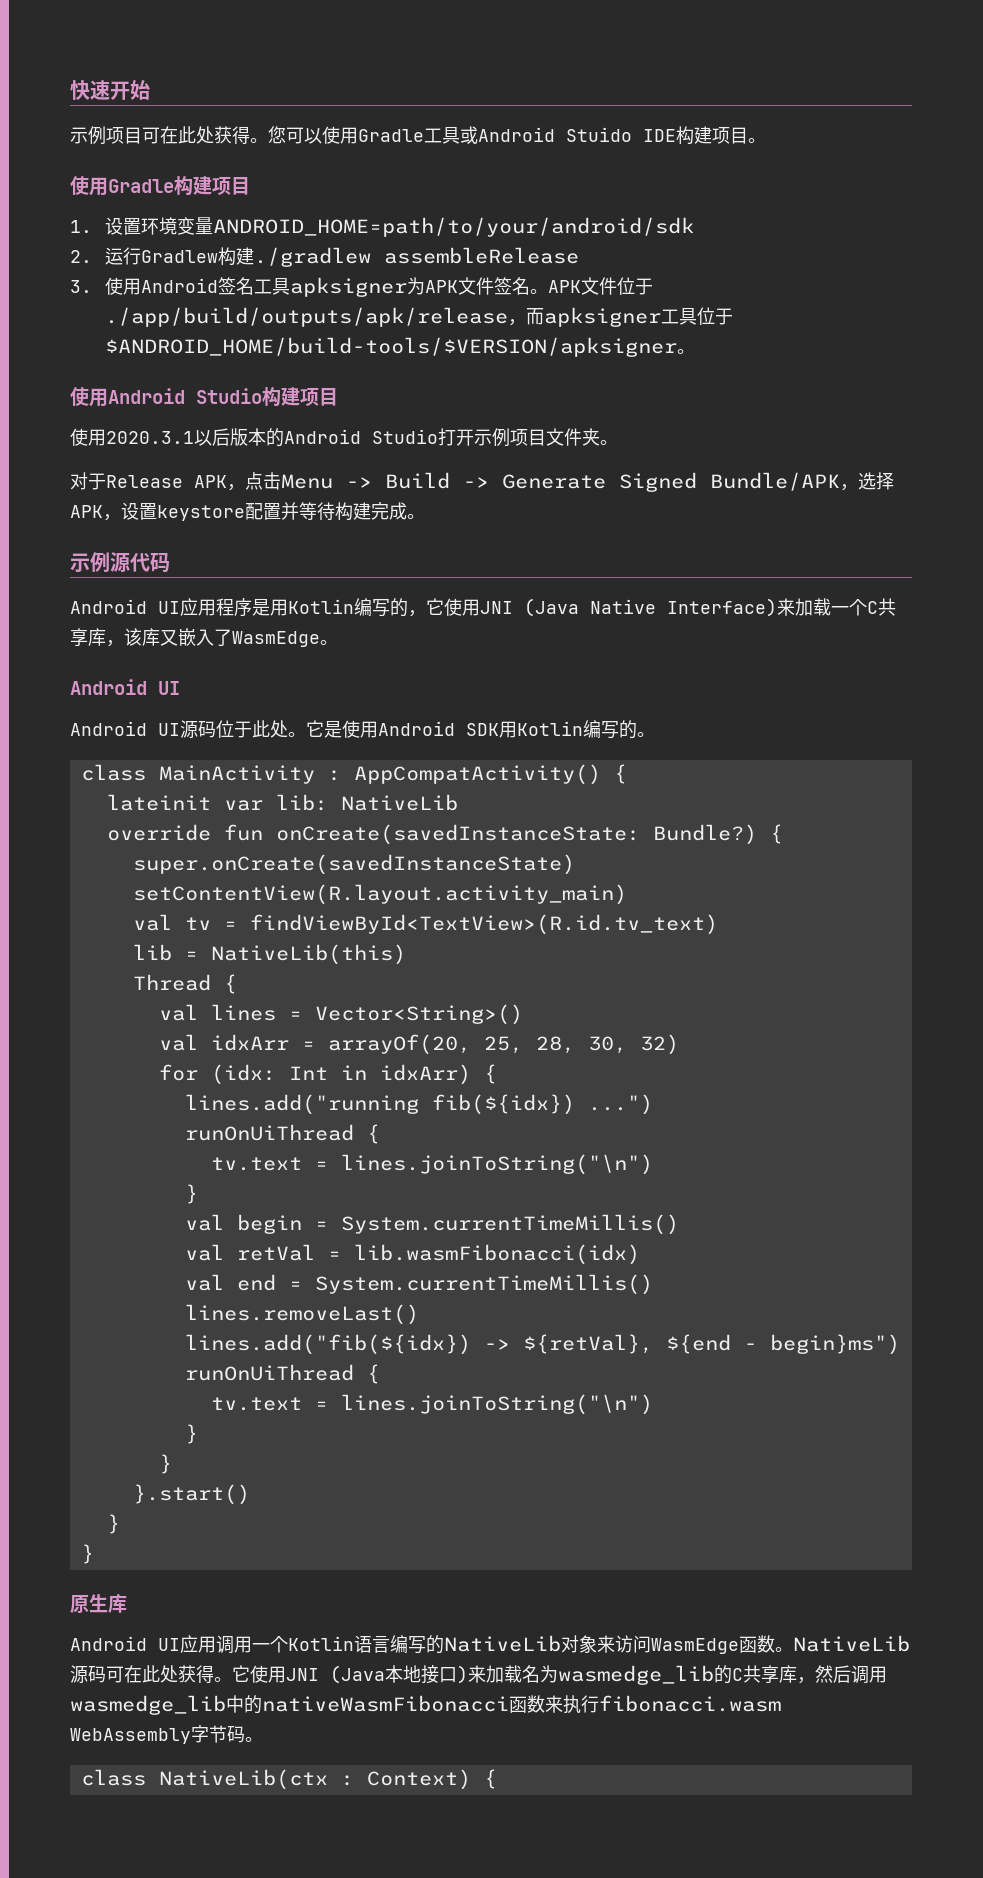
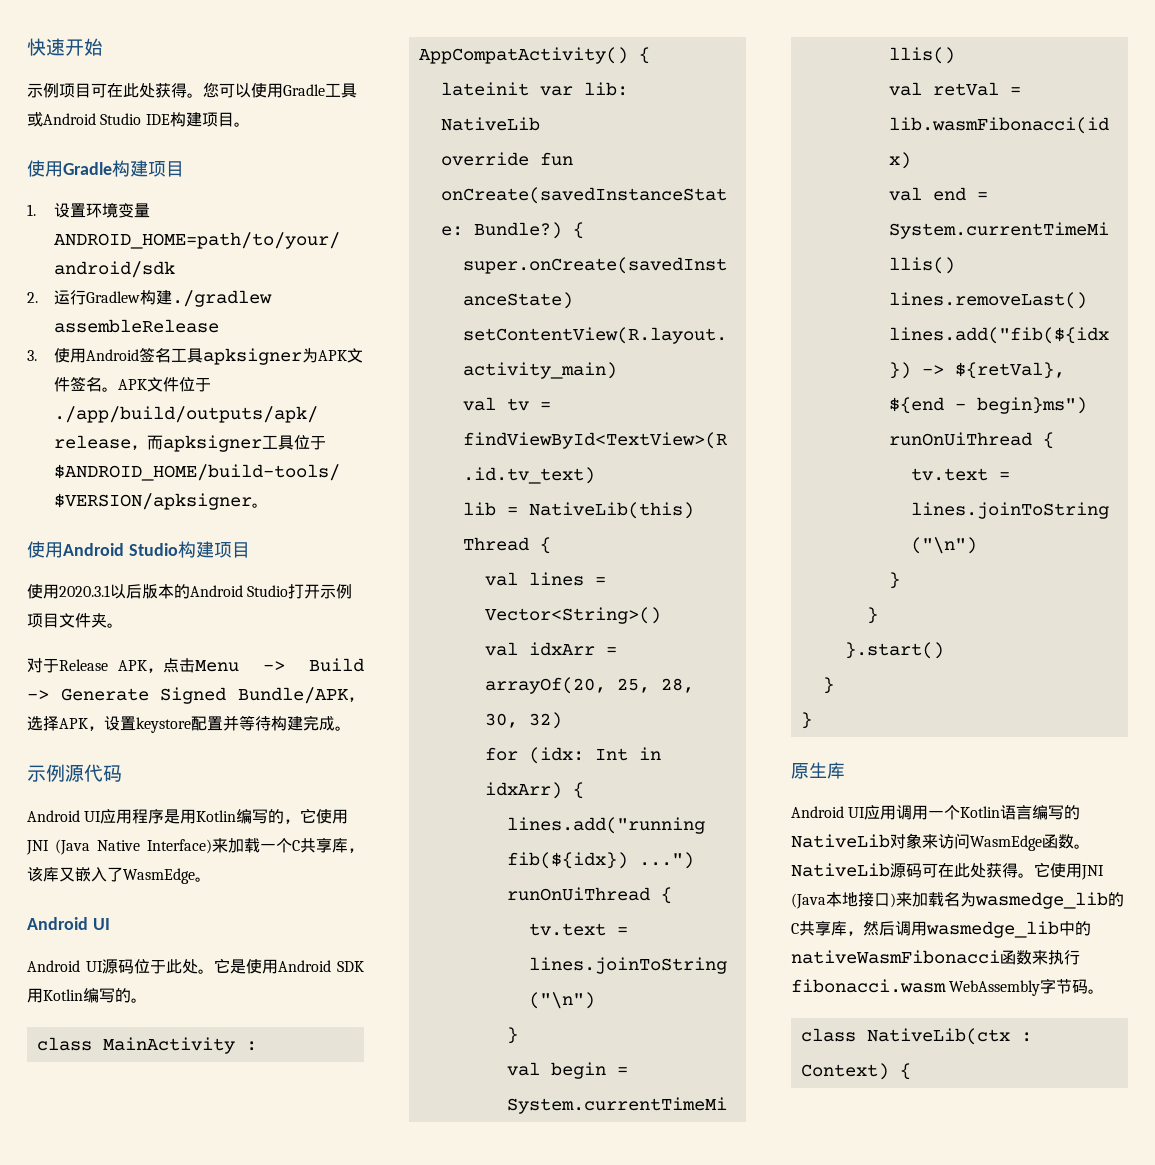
- 您可以使用Gradle工具或Android Stuido IDE构建项目。
+ 您可以使用Gradle工具或Android Studio IDE构建项目。

